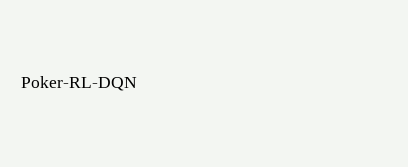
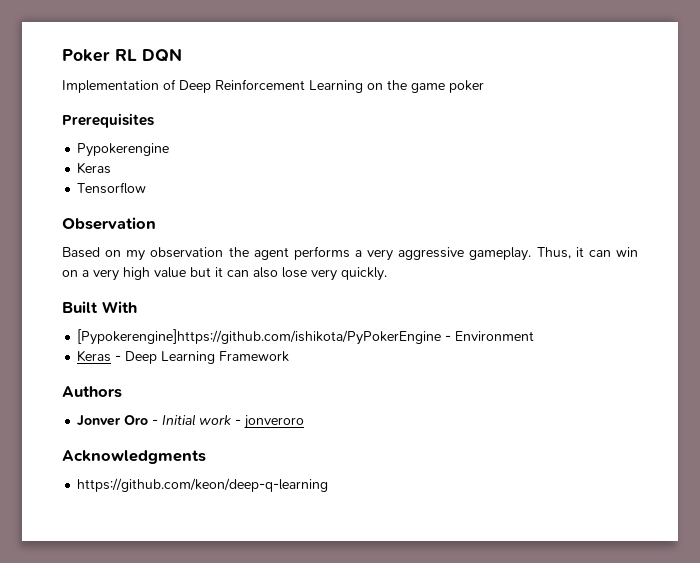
- Poker-RL-DQN
+ Poker RL DQN
+ Implementation of Deep Reinforcement Learning on the game poker
+ Prerequisites
+ Pypokerengine
+ Keras
+ Tensorflow
+ Observation
+ Based on my observation the agent performs a very aggressive gameplay. Thus, it can win on a very high value but it can also lose very quickly.
+ Built With
+ [Pypokerengine]https://github.com/ishikota/PyPokerEngine - Environment
+ Keras - Deep Learning Framework
+ Authors
+ Jonver Oro - Initial work - jonveroro
+ Acknowledgments
+ https://github.com/keon/deep-q-learning

